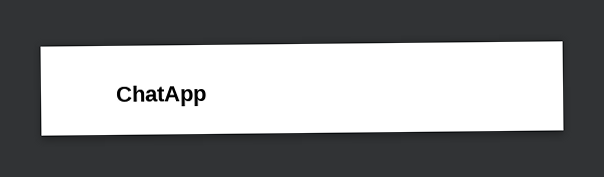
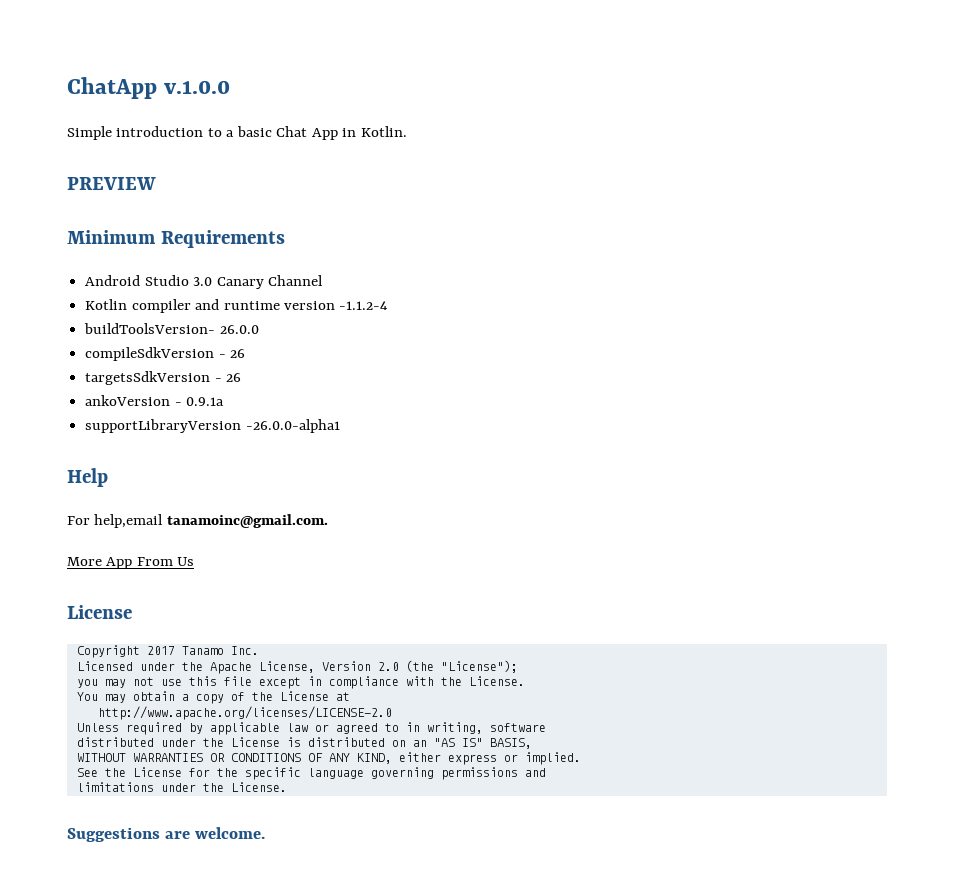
- ChatApp
+ ChatApp v.1.0.0
+ Simple introduction to a basic Chat App in Kotlin.
+ PREVIEW
+ Minimum Requirements
+ Android Studio 3.0 Canary Channel
+ Kotlin compiler and runtime version -1.1.2-4
+ buildToolsVersion- 26.0.0
+ compileSdkVersion - 26
+ targetsSdkVersion - 26
+ ankoVersion - 0.9.1a
+ supportLibraryVersion -26.0.0-alpha1
+ Help
+ For help,email tanamoinc@gmail.com.
+ More App From Us
+ License
+ Copyright 2017 Tanamo Inc.
+ Licensed under the Apache License, Version 2.0 (the "License");
+ you may not use this file except in compliance with the License.
+ You may obtain a copy of the License at
+ http://www.apache.org/licenses/LICENSE-2.0
+ Unless required by applicable law or agreed to in writing, software
+ distributed under the License is distributed on an "AS IS" BASIS,
+ WITHOUT WARRANTIES OR CONDITIONS OF ANY KIND, either express or implied.
+ See the License for the specific language governing permissions and
+ limitations under the License.
+ Suggestions are welcome.

